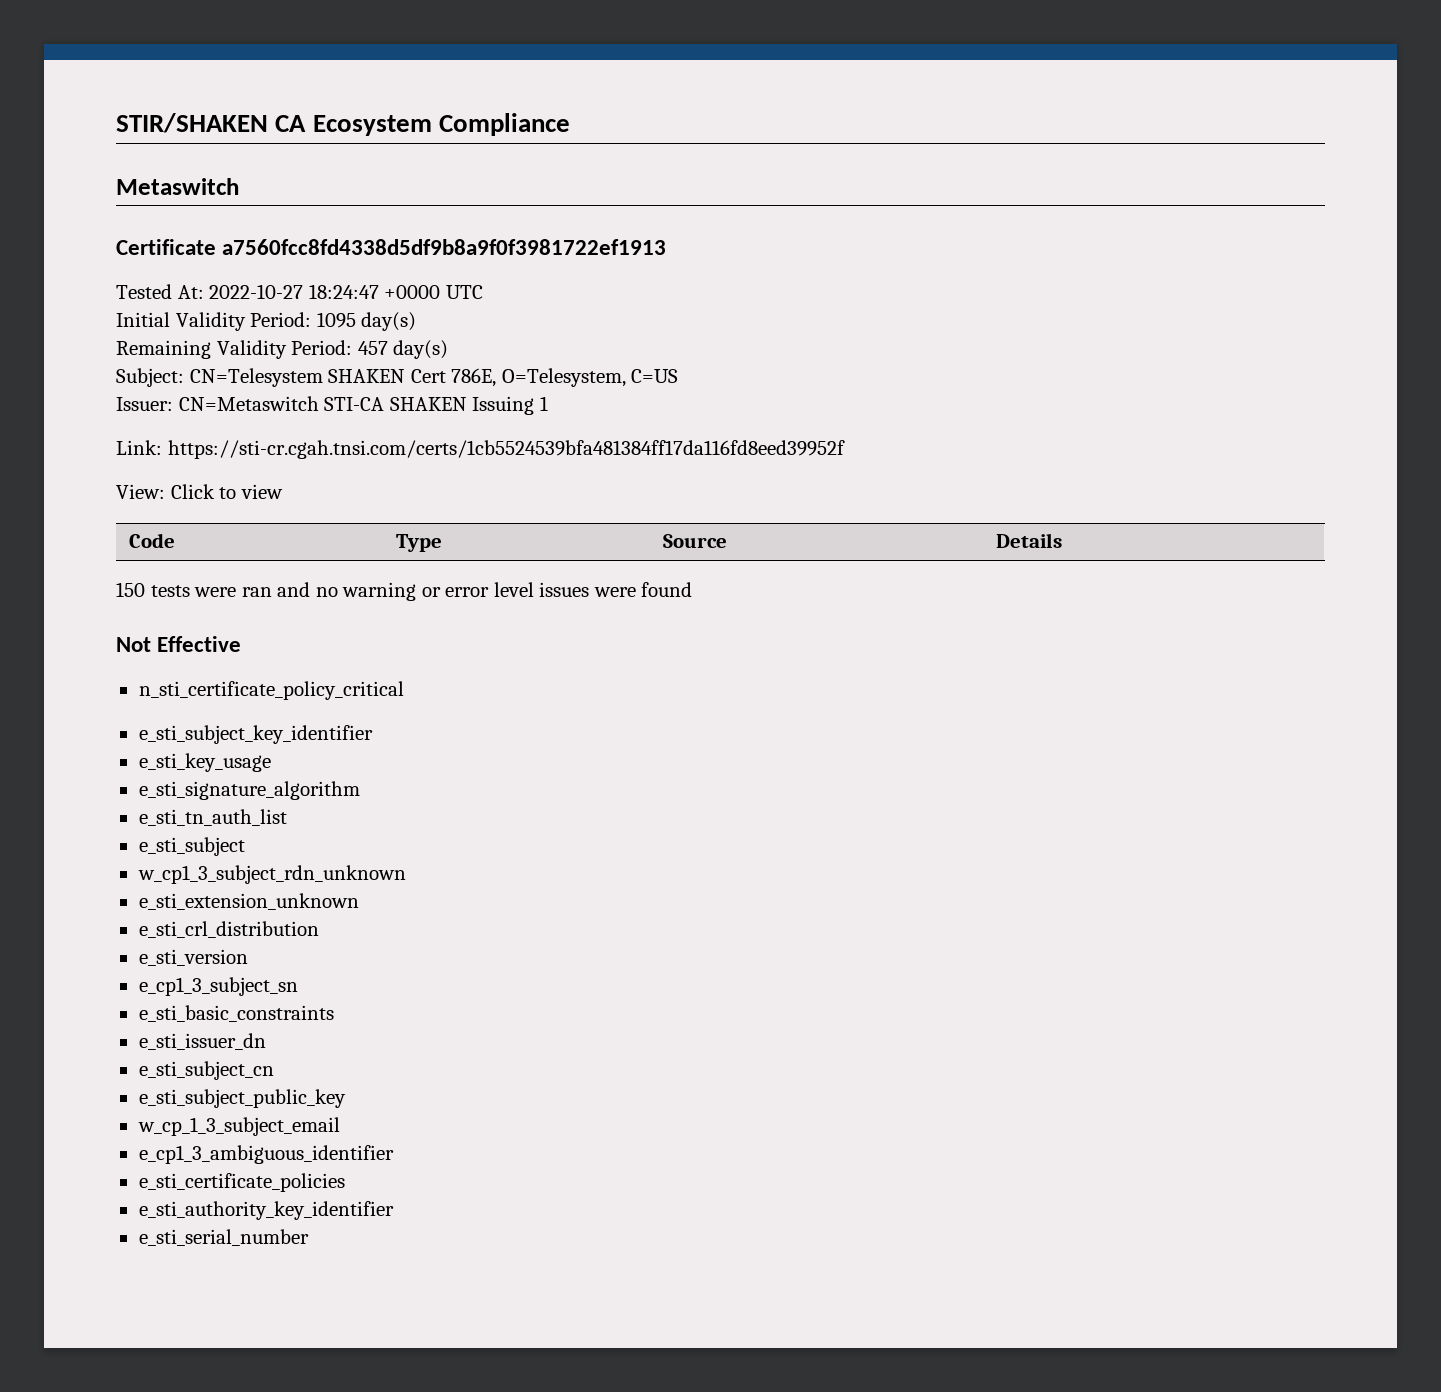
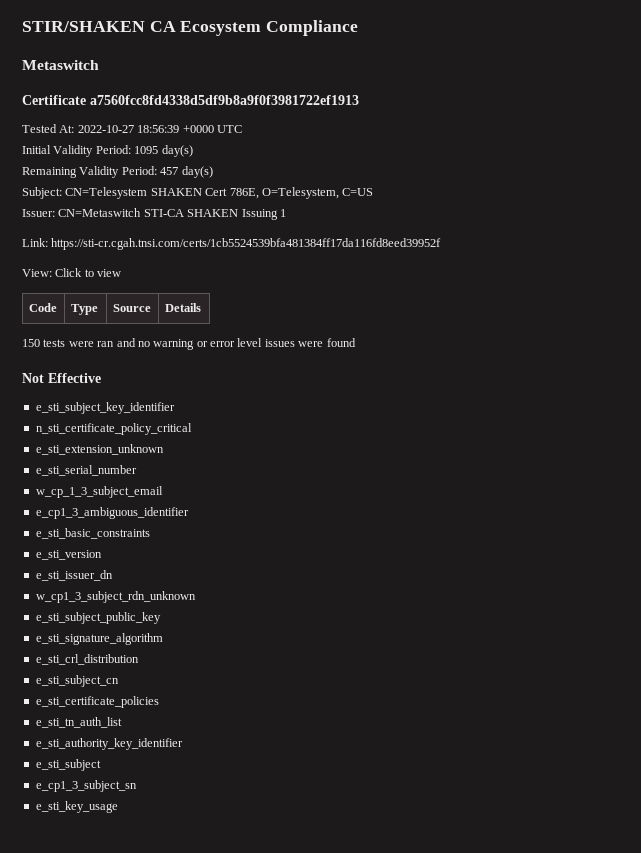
- Tested At: 2022-10-27 18:24:47 +0000 UTC
+ Tested At: 2022-10-27 18:56:39 +0000 UTC
- n_sti_certificate_policy_critical
- e_sti_key_usage
- e_sti_signature_algorithm
- e_sti_tn_auth_list
- e_sti_subject
- w_cp1_3_subject_rdn_unknown
+ n_sti_certificate_policy_critical
  e_sti_extension_unknown
- e_sti_crl_distribution
- e_sti_version
- e_cp1_3_subject_sn
- e_sti_basic_constraints
- e_sti_issuer_dn
- e_sti_subject_cn
- e_sti_subject_public_key
+ e_sti_serial_number
  w_cp_1_3_subject_email
  e_cp1_3_ambiguous_identifier
+ e_sti_basic_constraints
+ e_sti_version
+ e_sti_issuer_dn
+ w_cp1_3_subject_rdn_unknown
+ e_sti_subject_public_key
+ e_sti_signature_algorithm
+ e_sti_crl_distribution
+ e_sti_subject_cn
+ e_sti_tn_auth_list
- e_sti_serial_number
+ e_sti_subject
+ e_cp1_3_subject_sn
+ e_sti_key_usage

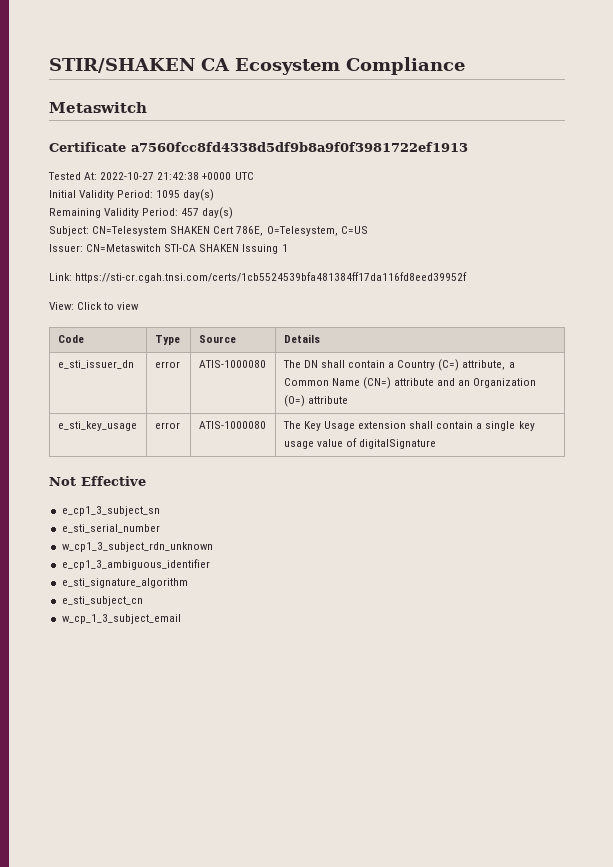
- Tested At: 2022-10-27 18:56:39 +0000 UTC
+ Tested At: 2022-10-27 21:42:38 +0000 UTC
- 150 tests were ran and no warning or error level issues were found
+ e_sti_issuer_dn | error | ATIS-1000080 | The DN shall contain a Country (C=) attribute, a Common Name (CN=) attribute and an Organization (O=) attribute
+ e_sti_key_usage | error | ATIS-1000080 | The Key Usage extension shall contain a single key usage value of digitalSignature
- e_sti_subject_key_identifier
- n_sti_certificate_policy_critical
- e_sti_extension_unknown
+ e_cp1_3_subject_sn
- w_cp_1_3_subject_email
+ w_cp1_3_subject_rdn_unknown
- e_sti_basic_constraints
- e_sti_version
- e_sti_issuer_dn
- w_cp1_3_subject_rdn_unknown
- e_sti_subject_public_key
- e_sti_crl_distribution
- e_sti_certificate_policies
- e_sti_tn_auth_list
- e_sti_authority_key_identifier
- e_sti_subject
- e_cp1_3_subject_sn
- e_sti_key_usage
+ w_cp_1_3_subject_email

